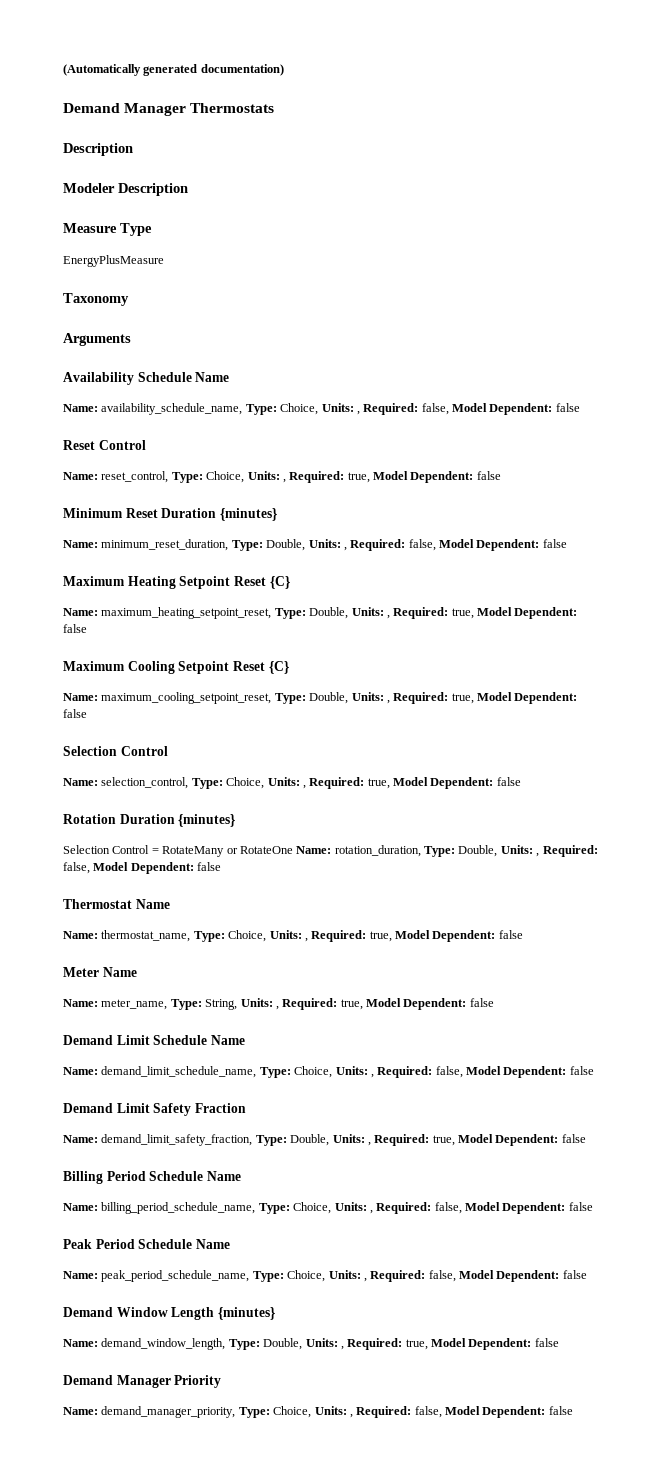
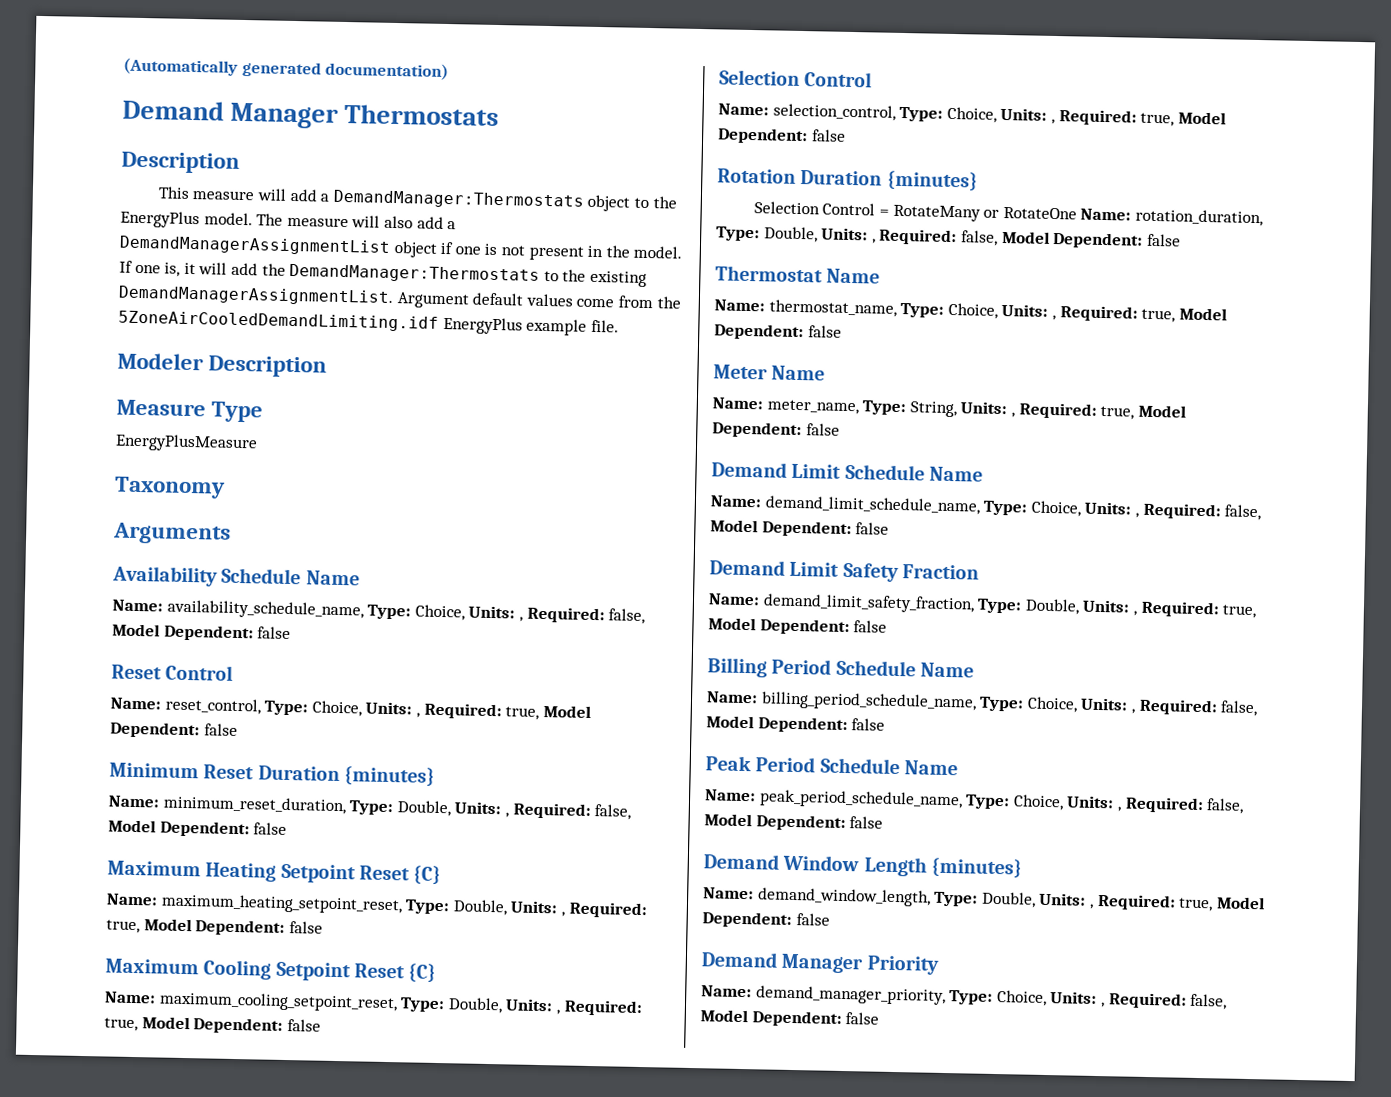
+ This measure will add a DemandManager:Thermostats object to the EnergyPlus model. The measure will also add a DemandManagerAssignmentList object if one is not present in the model. If one is, it will add the DemandManager:Thermostats to the existing DemandManagerAssignmentList. Argument default values come from the 5ZoneAirCooledDemandLimiting.idf EnergyPlus example file.

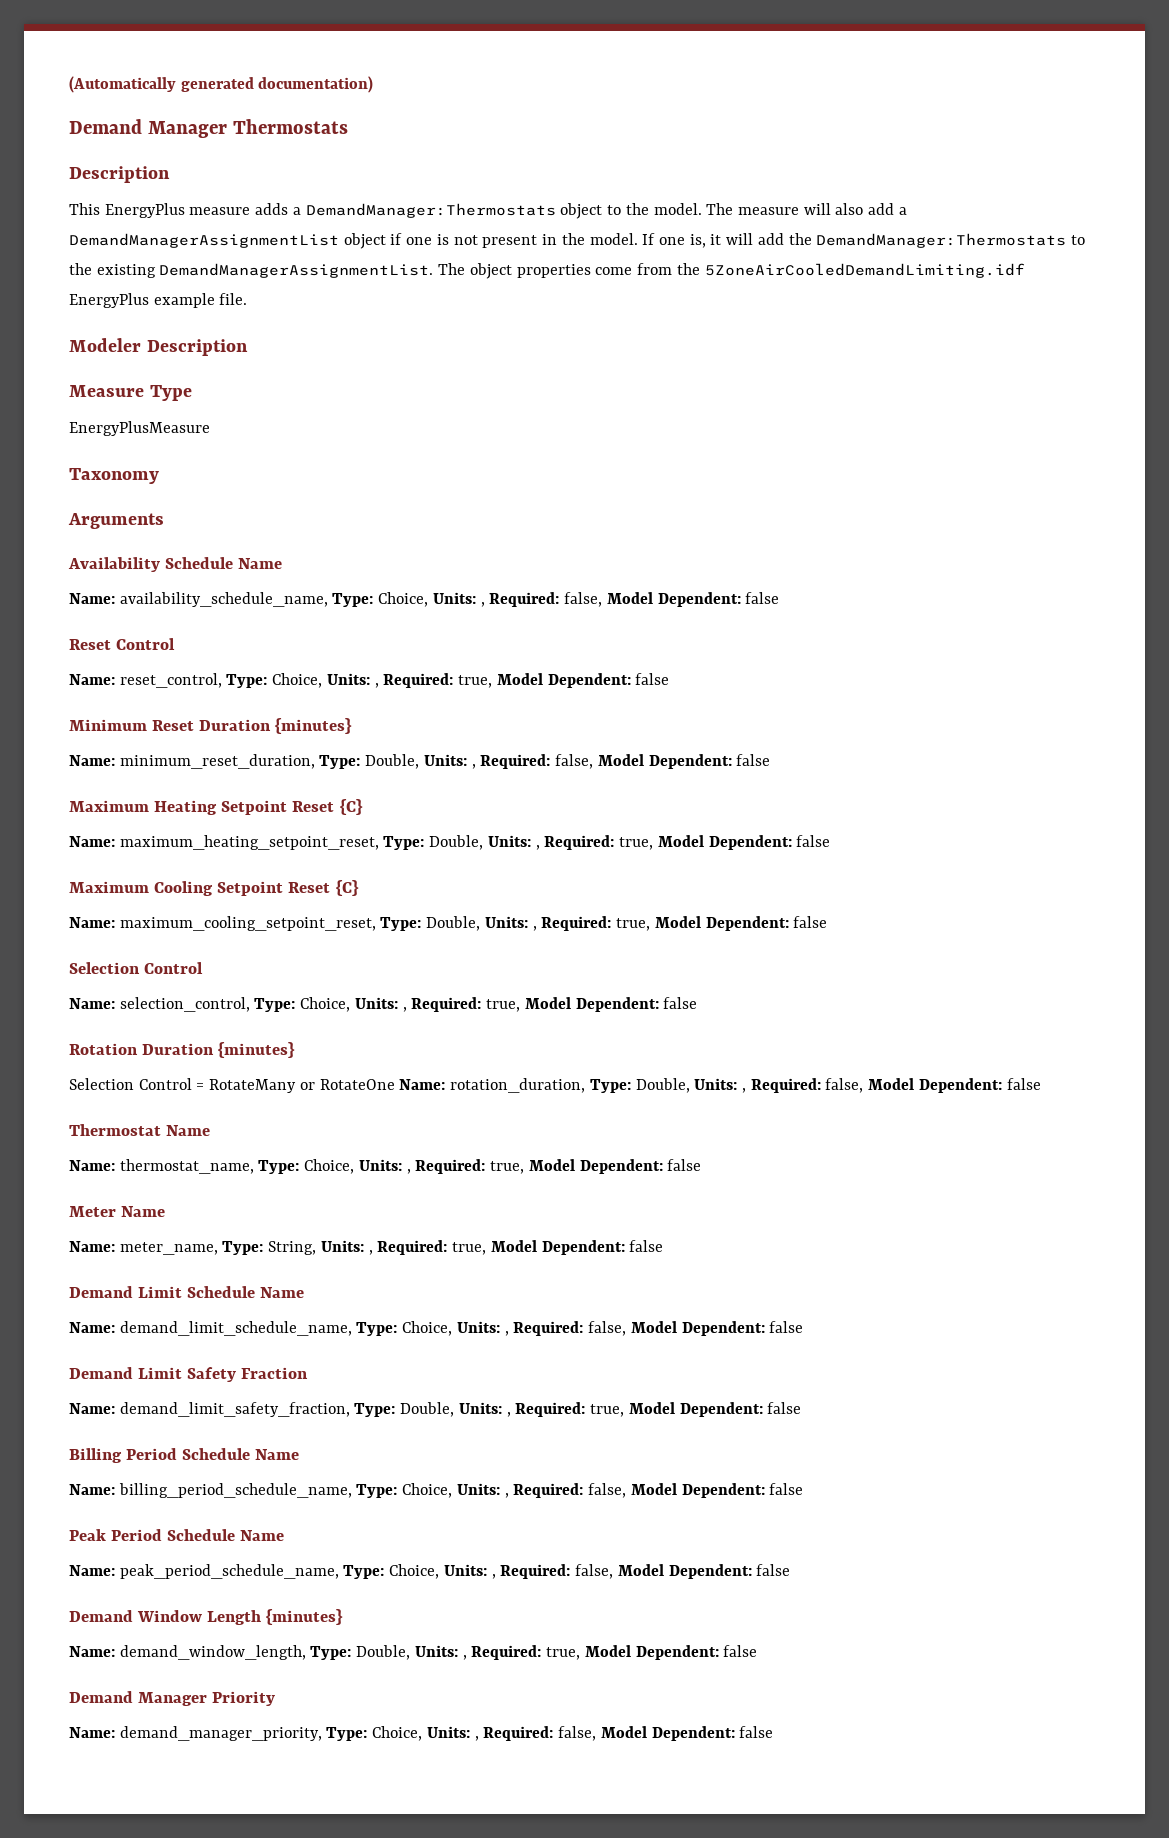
- This measure will add a DemandManager:Thermostats object to the EnergyPlus model.
+ This EnergyPlus measure adds a DemandManager:Thermostats object to the model.
- Argument default values come from the 5ZoneAirCooledDemandLimiting.idf EnergyPlus example file.
+ The object properties come from the 5ZoneAirCooledDemandLimiting.idf EnergyPlus example file.

